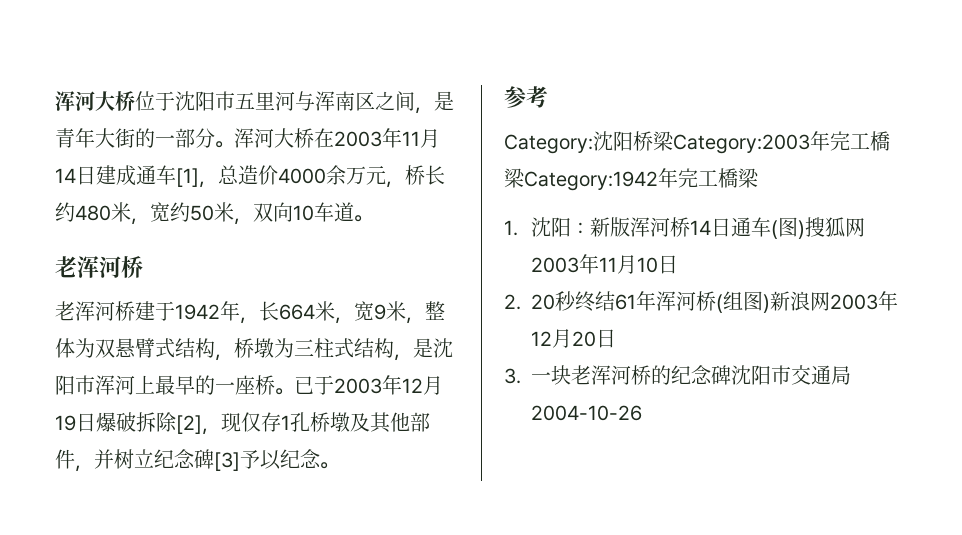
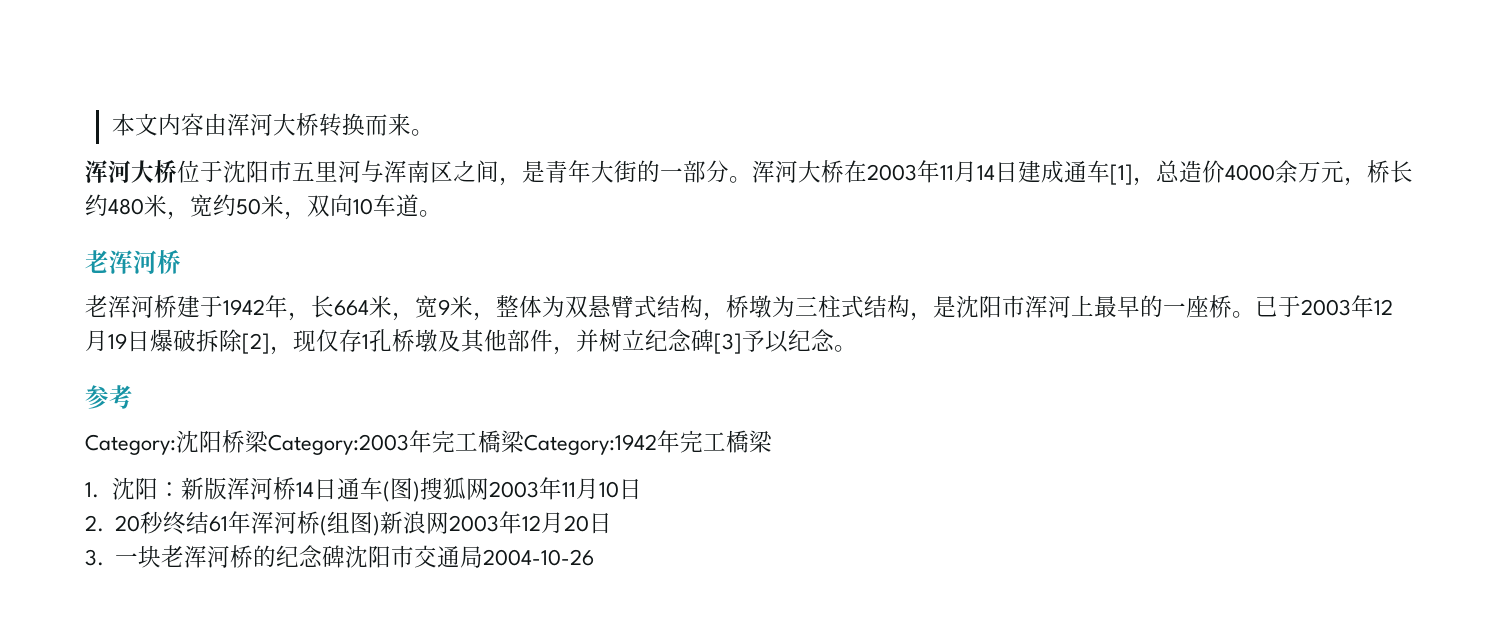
+ 本文内容由浑河大桥转换而来。

